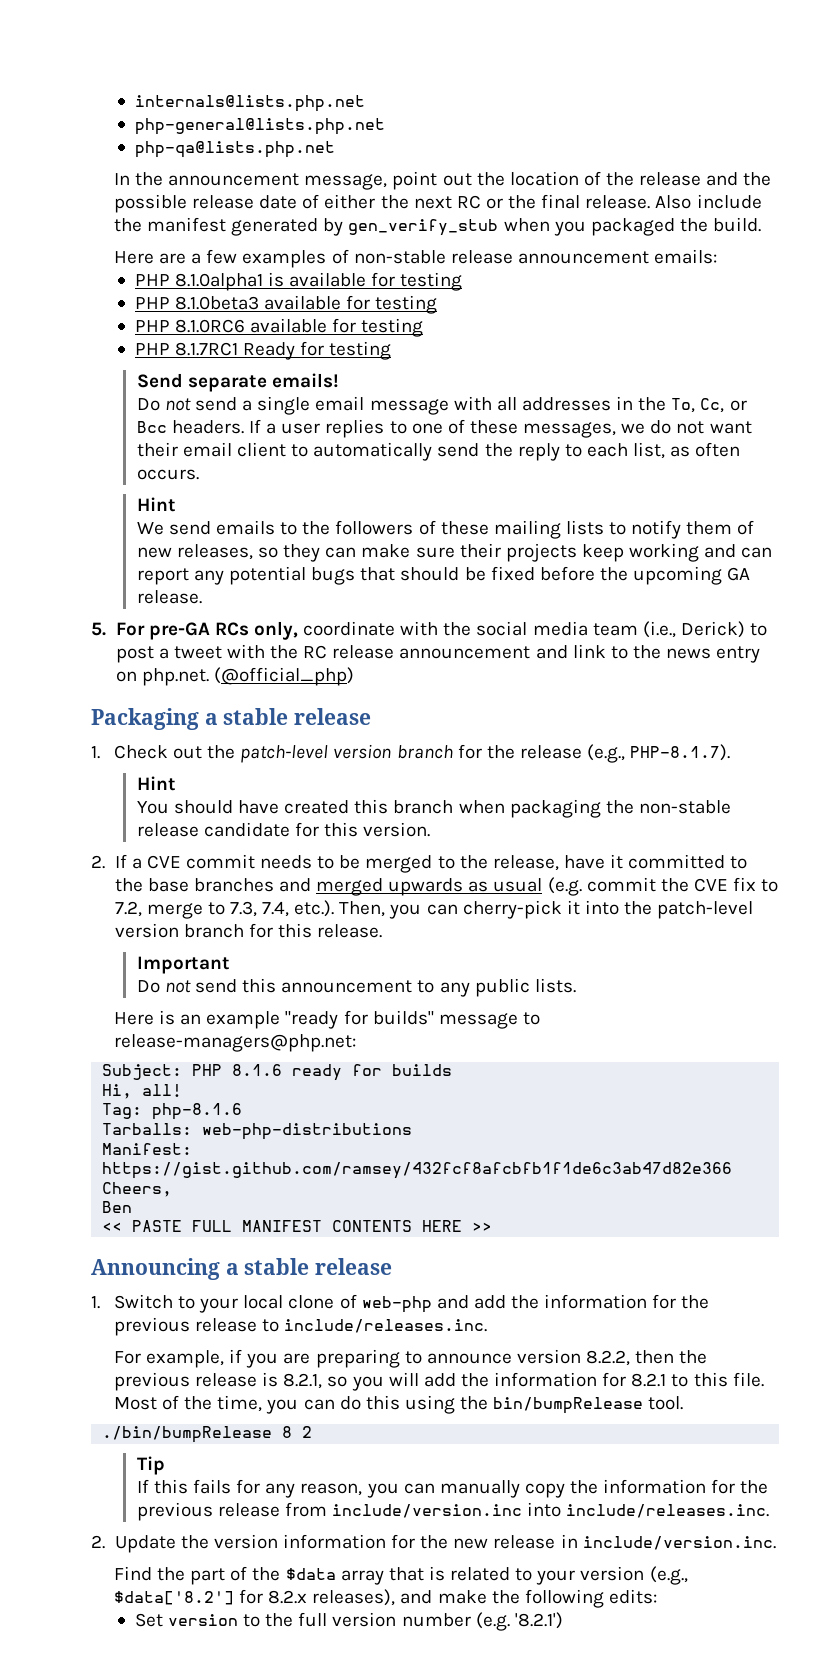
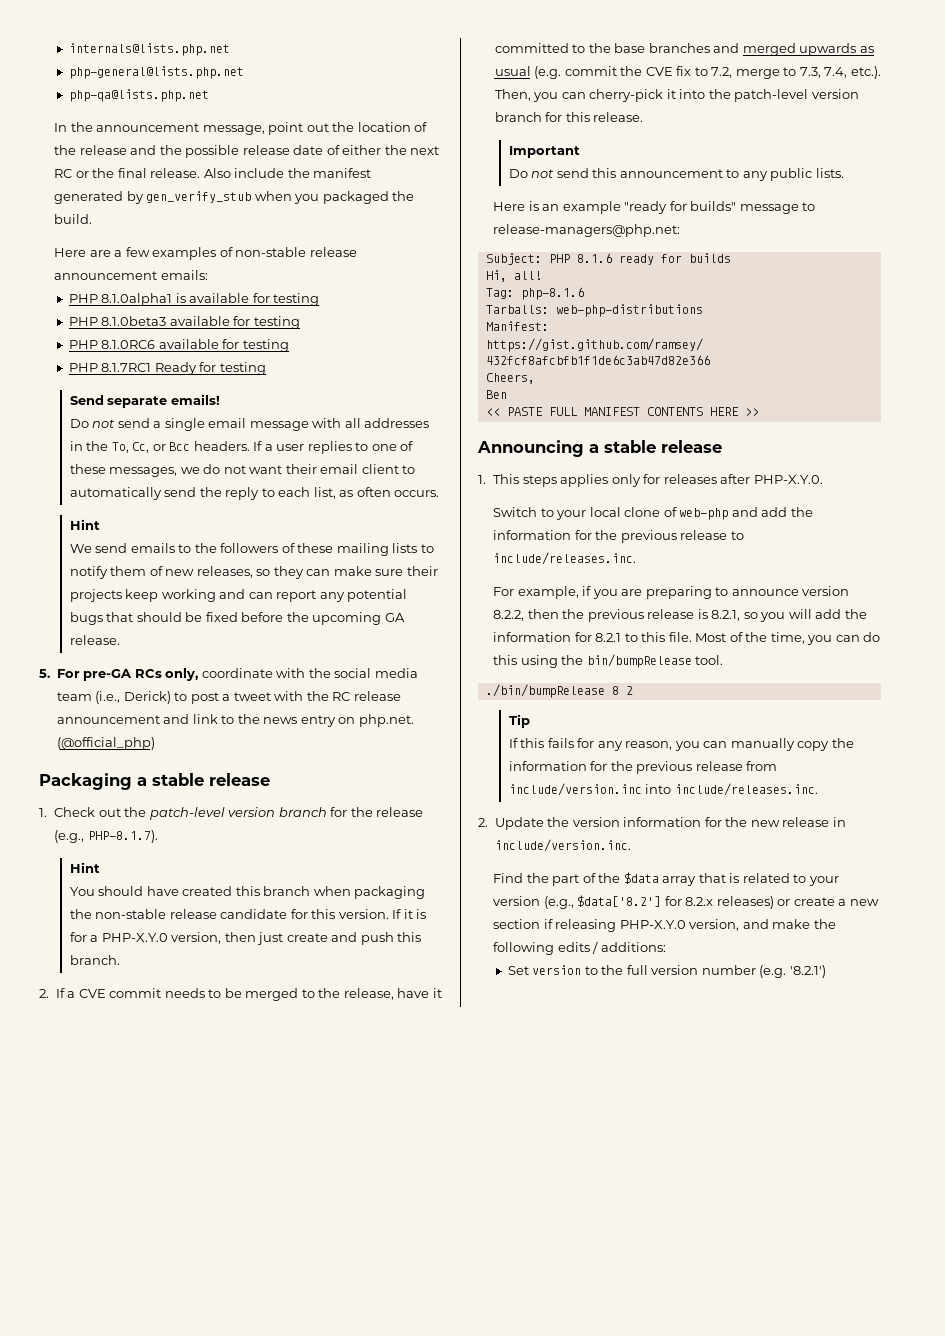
+ If it is for a PHP-X.Y.0 version, then just create and push this branch.
- 1. Switch to your local clone of web-php and add the information for the previous release to include/releases.inc.
+ 1. This steps applies only for releases after PHP-X.Y.0.
+ Switch to your local clone of web-php and add the information for the previous release to include/releases.inc.
- Find the part of the $data array that is related to your version (e.g., $data['8.2'] for 8.2.x releases), and make the following edits:
+ Find the part of the $data array that is related to your version (e.g., $data['8.2'] for 8.2.x releases) or create a new section if releasing PHP-X.Y.0 version, and make the following edits / additions:

